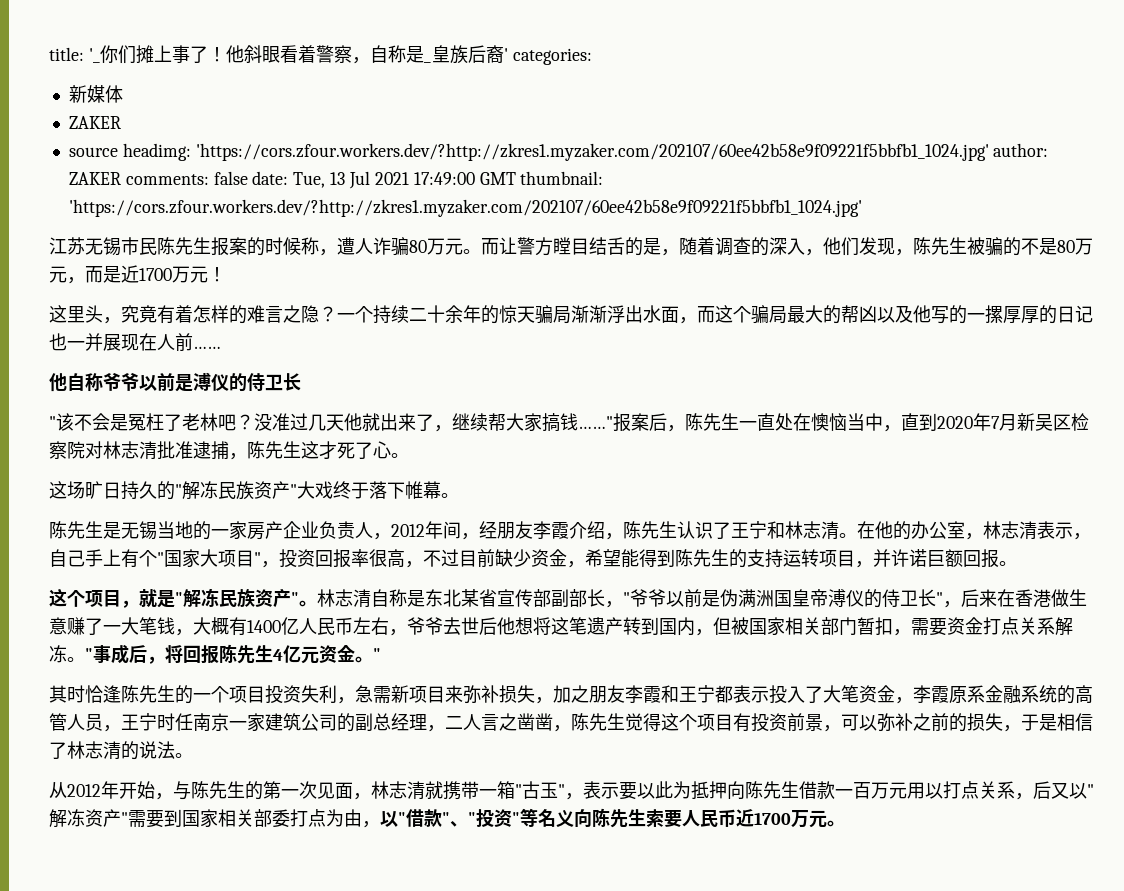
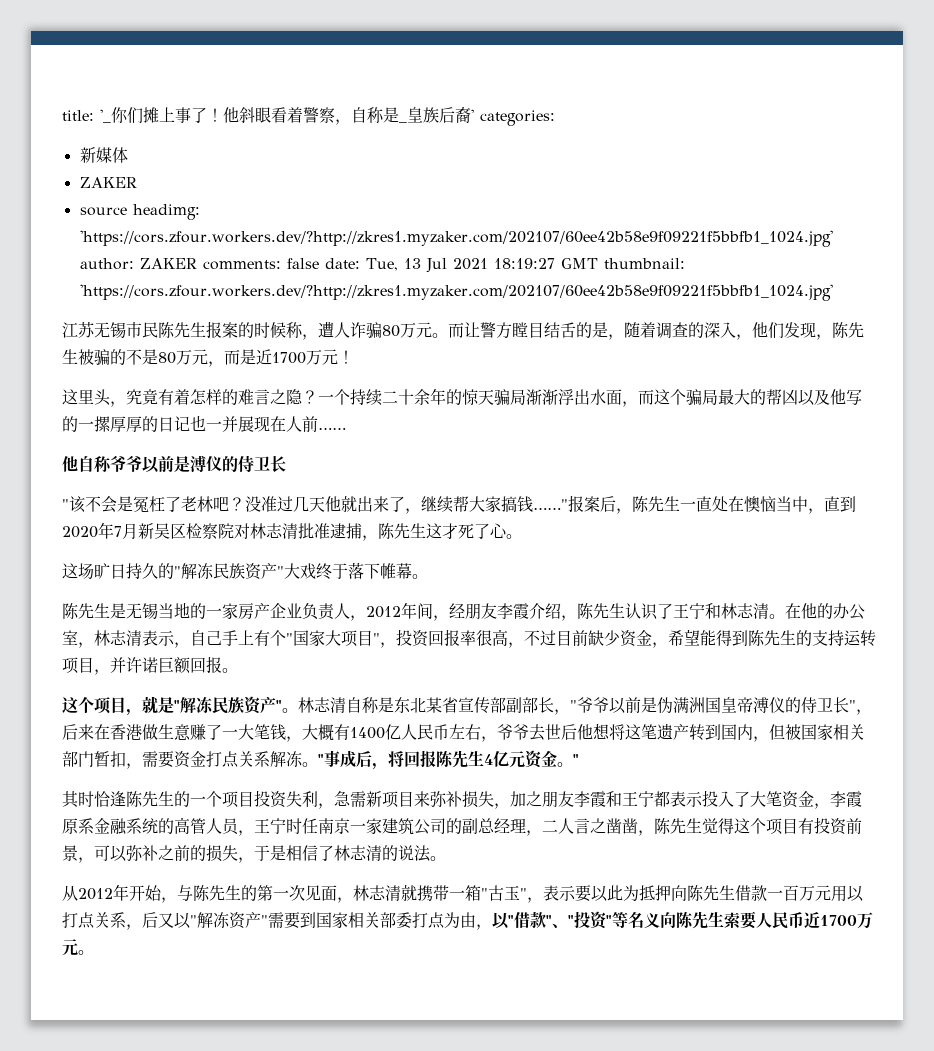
- source headimg: 'https://cors.zfour.workers.dev/?http://zkres1.myzaker.com/202107/60ee42b58e9f09221f5bbfb1_1024.jpg' author: ZAKER comments: false date: Tue, 13 Jul 2021 17:49:00 GMT thumbnail: 'https://cors.zfour.workers.dev/?http://zkres1.myzaker.com/202107/60ee42b58e9f09221f5bbfb1_1024.jpg'
+ source headimg: 'https://cors.zfour.workers.dev/?http://zkres1.myzaker.com/202107/60ee42b58e9f09221f5bbfb1_1024.jpg' author: ZAKER comments: false date: Tue, 13 Jul 2021 18:19:27 GMT thumbnail: 'https://cors.zfour.workers.dev/?http://zkres1.myzaker.com/202107/60ee42b58e9f09221f5bbfb1_1024.jpg'

